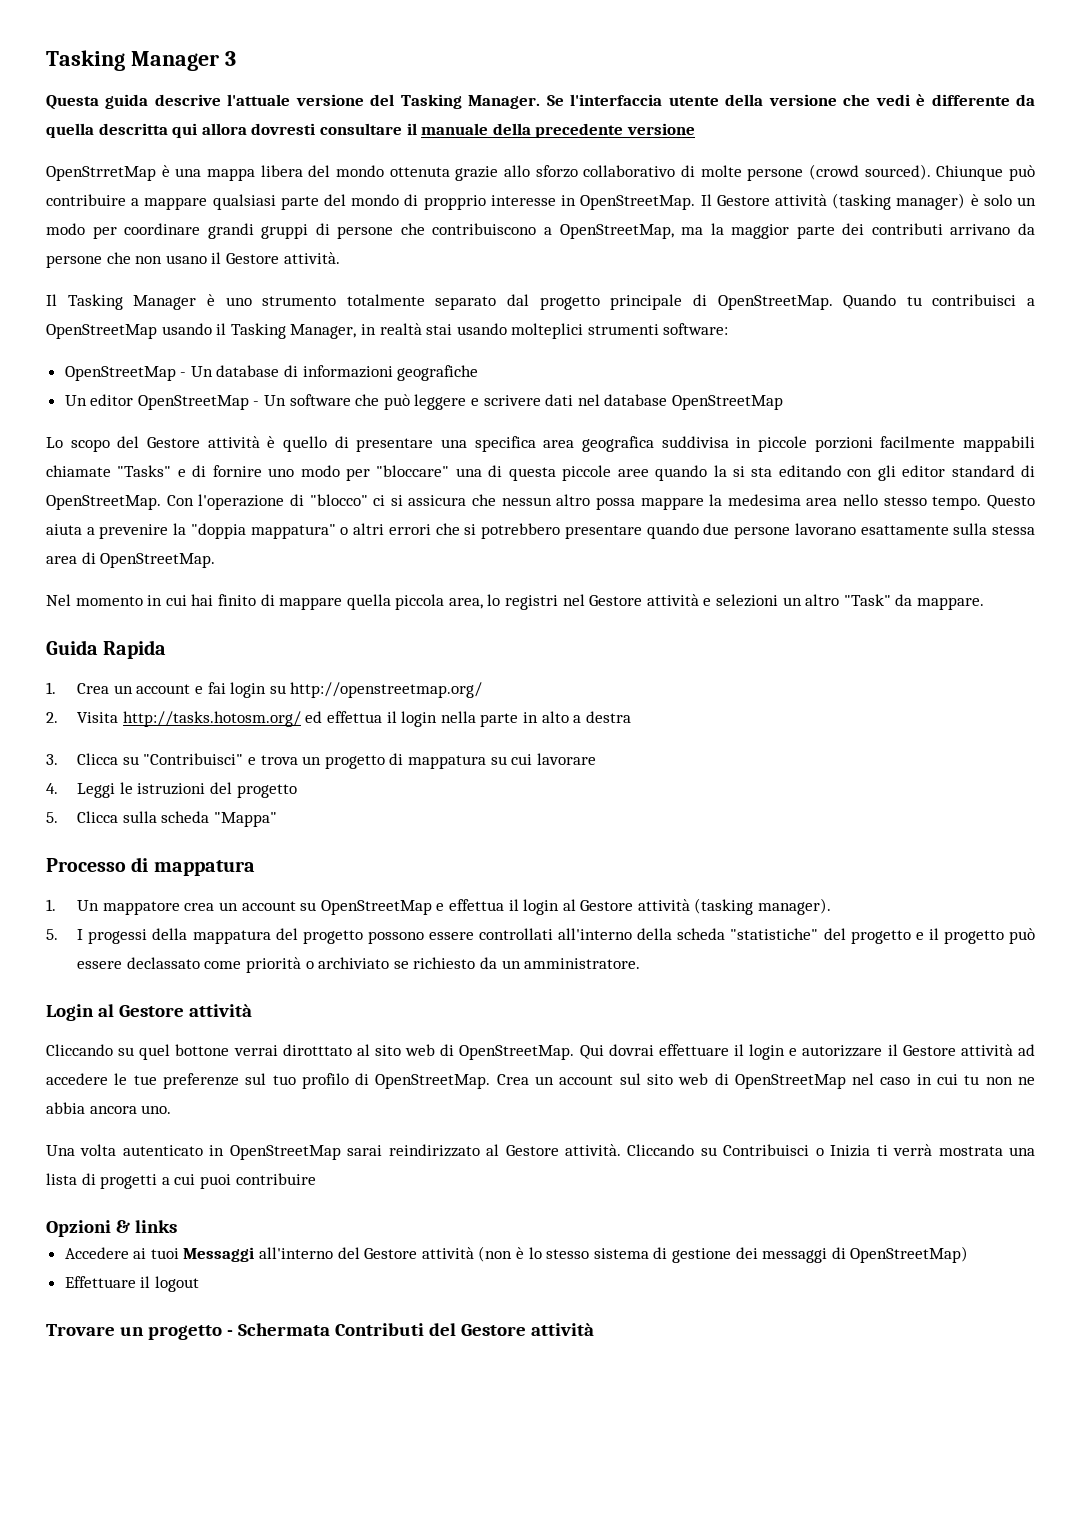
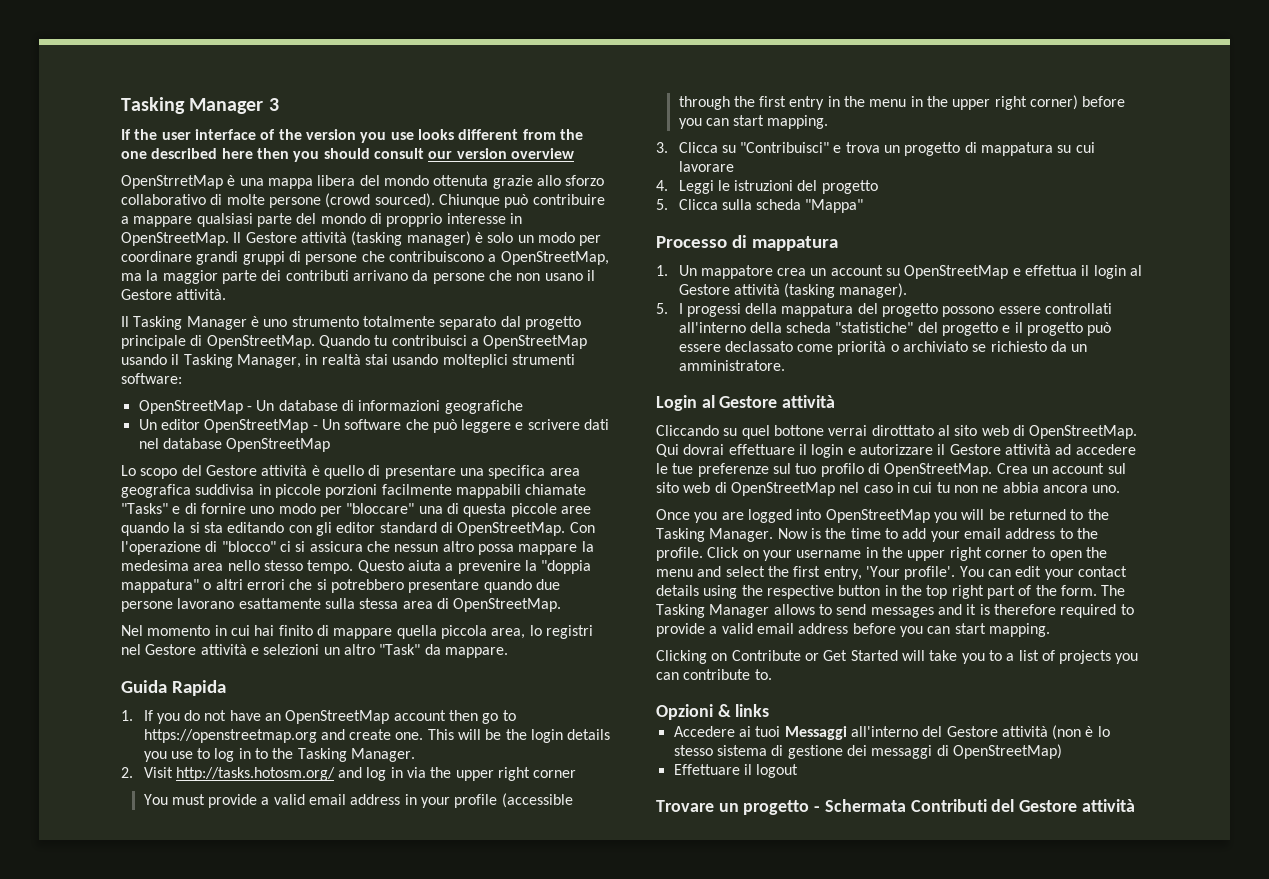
- Questa guida descrive l'attuale versione del Tasking Manager. Se l'interfaccia utente della versione che vedi è differente da quella descritta qui allora dovresti consultare il manuale della precedente versione
+ If the user interface of the version you use looks different from the one described here then you should consult our version overview
- 1. Crea un account e fai login su http://openstreetmap.org/
- 2. Visita http://tasks.hotosm.org/ ed effettua il login nella parte in alto a destra
+ 1. If you do not have an OpenStreetMap account then go to https://openstreetmap.org and create one. This will be the login details you use to log in to the Tasking Manager.
+ 2. Visit http://tasks.hotosm.org/ and log in via the upper right corner
+ You must provide a valid email address in your profile (accessible through the first entry in the menu in the upper right corner) before you can start mapping.
- Una volta autenticato in OpenStreetMap sarai reindirizzato al Gestore attività. Cliccando su Contribuisci o Inizia ti verrà mostrata una lista di progetti a cui puoi contribuire
+ Once you are logged into OpenStreetMap you will be returned to the Tasking Manager. Now is the time to add your email address to the profile. Click on your username in the upper right corner to open the menu and select the first entry, 'Your profile'. You can edit your contact details using the respective button in the top right part of the form. The Tasking Manager allows to send messages and it is therefore required to provide a valid email address before you can start mapping.
+ Clicking on Contribute or Get Started will take you to a list of projects you can contribute to.

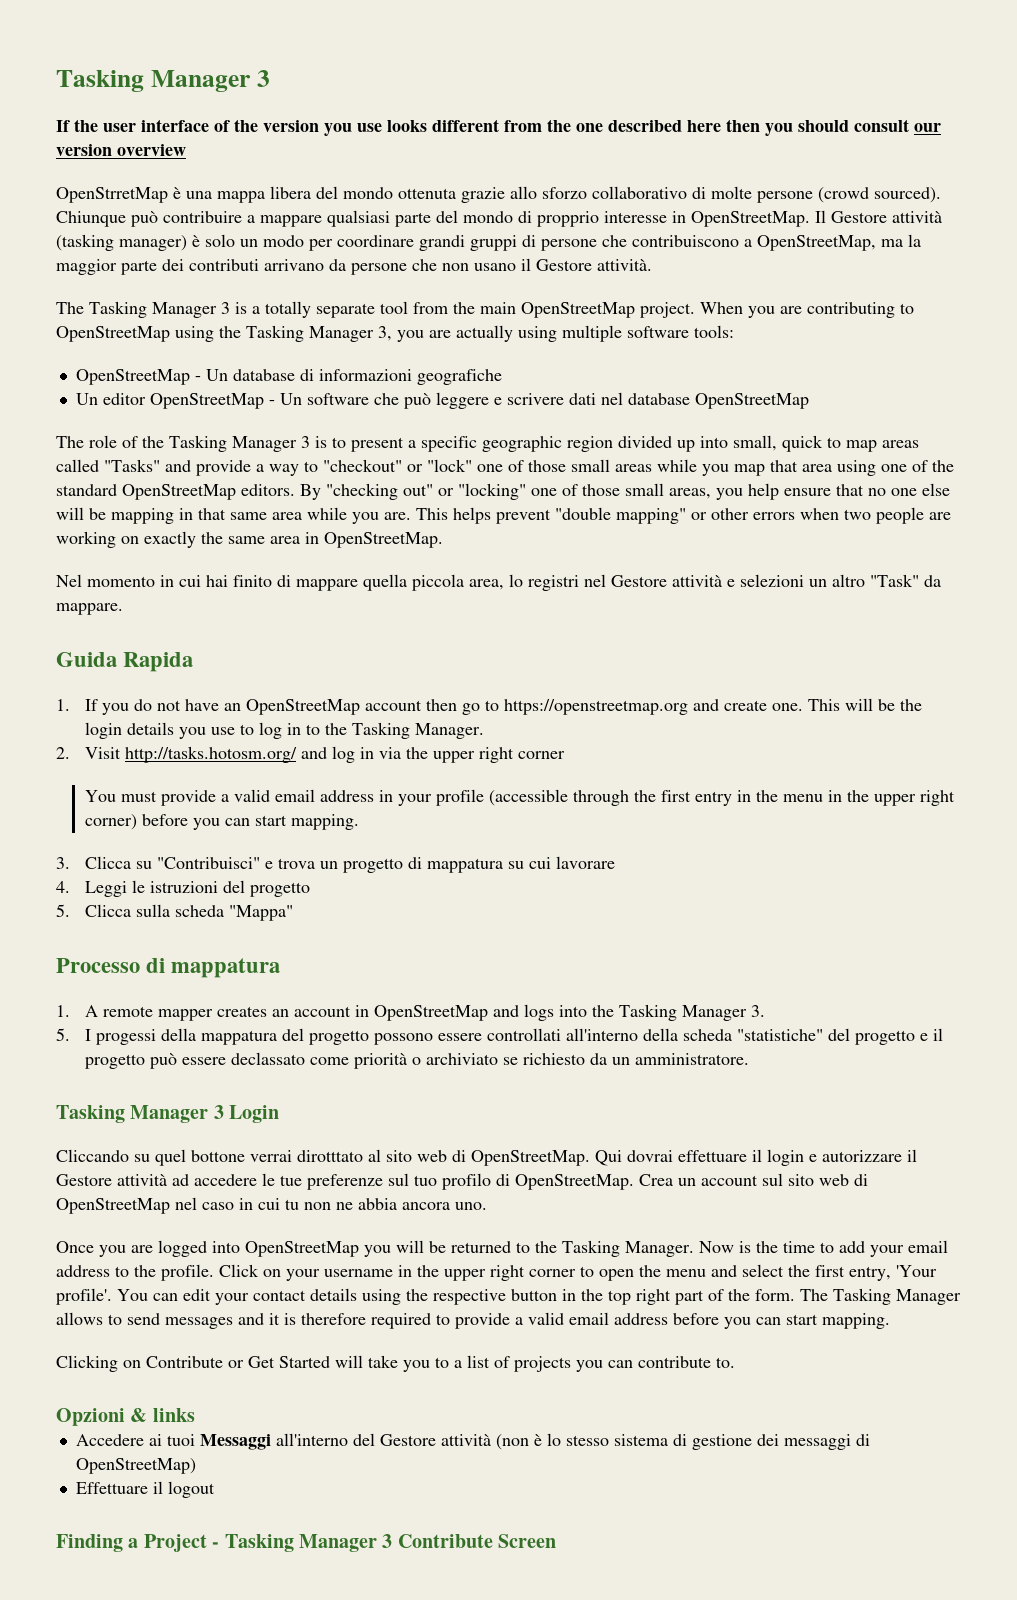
- Il Tasking Manager è uno strumento totalmente separato dal progetto principale di OpenStreetMap. Quando tu contribuisci a OpenStreetMap usando il Tasking Manager, in realtà stai usando molteplici strumenti software:
+ The Tasking Manager 3 is a totally separate tool from the main OpenStreetMap project. When you are contributing to OpenStreetMap using the Tasking Manager 3, you are actually using multiple software tools:
- Lo scopo del Gestore attività è quello di presentare una specifica area geografica suddivisa in piccole porzioni facilmente mappabili chiamate "Tasks" e di fornire uno modo per "bloccare" una di questa piccole aree quando la si sta editando con gli editor standard di OpenStreetMap. Con l'operazione di "blocco" ci si assicura che nessun altro possa mappare la medesima area nello stesso tempo. Questo aiuta a prevenire la "doppia mappatura" o altri errori che si potrebbero presentare quando due persone lavorano esattamente sulla stessa area di OpenStreetMap.
+ The role of the Tasking Manager 3 is to present a specific geographic region divided up into small, quick to map areas called "Tasks" and provide a way to "checkout" or "lock" one of those small areas while you map that area using one of the standard OpenStreetMap editors. By "checking out" or "locking" one of those small areas, you help ensure that no one else will be mapping in that same area while you are. This helps prevent "double mapping" or other errors when two people are working on exactly the same area in OpenStreetMap.
- 1. Un mappatore crea un account su OpenStreetMap e effettua il login al Gestore attività (tasking manager).
+ 1. A remote mapper creates an account in OpenStreetMap and logs into the Tasking Manager 3.
- Login al Gestore attività
+ Tasking Manager 3 Login
- Trovare un progetto - Schermata Contributi del Gestore attività
+ Finding a Project - Tasking Manager 3 Contribute Screen

